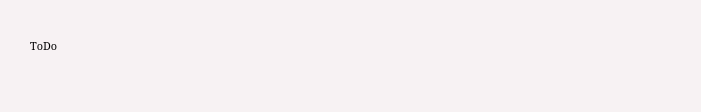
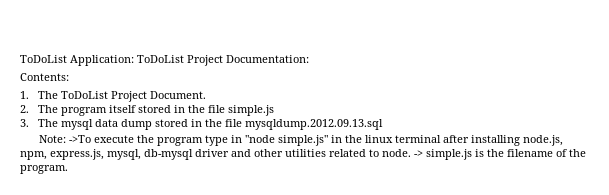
- ToDo
+ ToDoList Application: ToDoList Project Documentation:
+ Contents:
+ 1. The ToDoList Project Document.
+ 2. The program itself stored in the file simple.js
+ 3. The mysql data dump stored in the file mysqldump.2012.09.13.sql
+ Note: ->To execute the program type in "node simple.js" in the linux terminal after installing node.js, npm, express.js, mysql, db-mysql driver and other utilities related to node. -> simple.js is the filename of the program.

